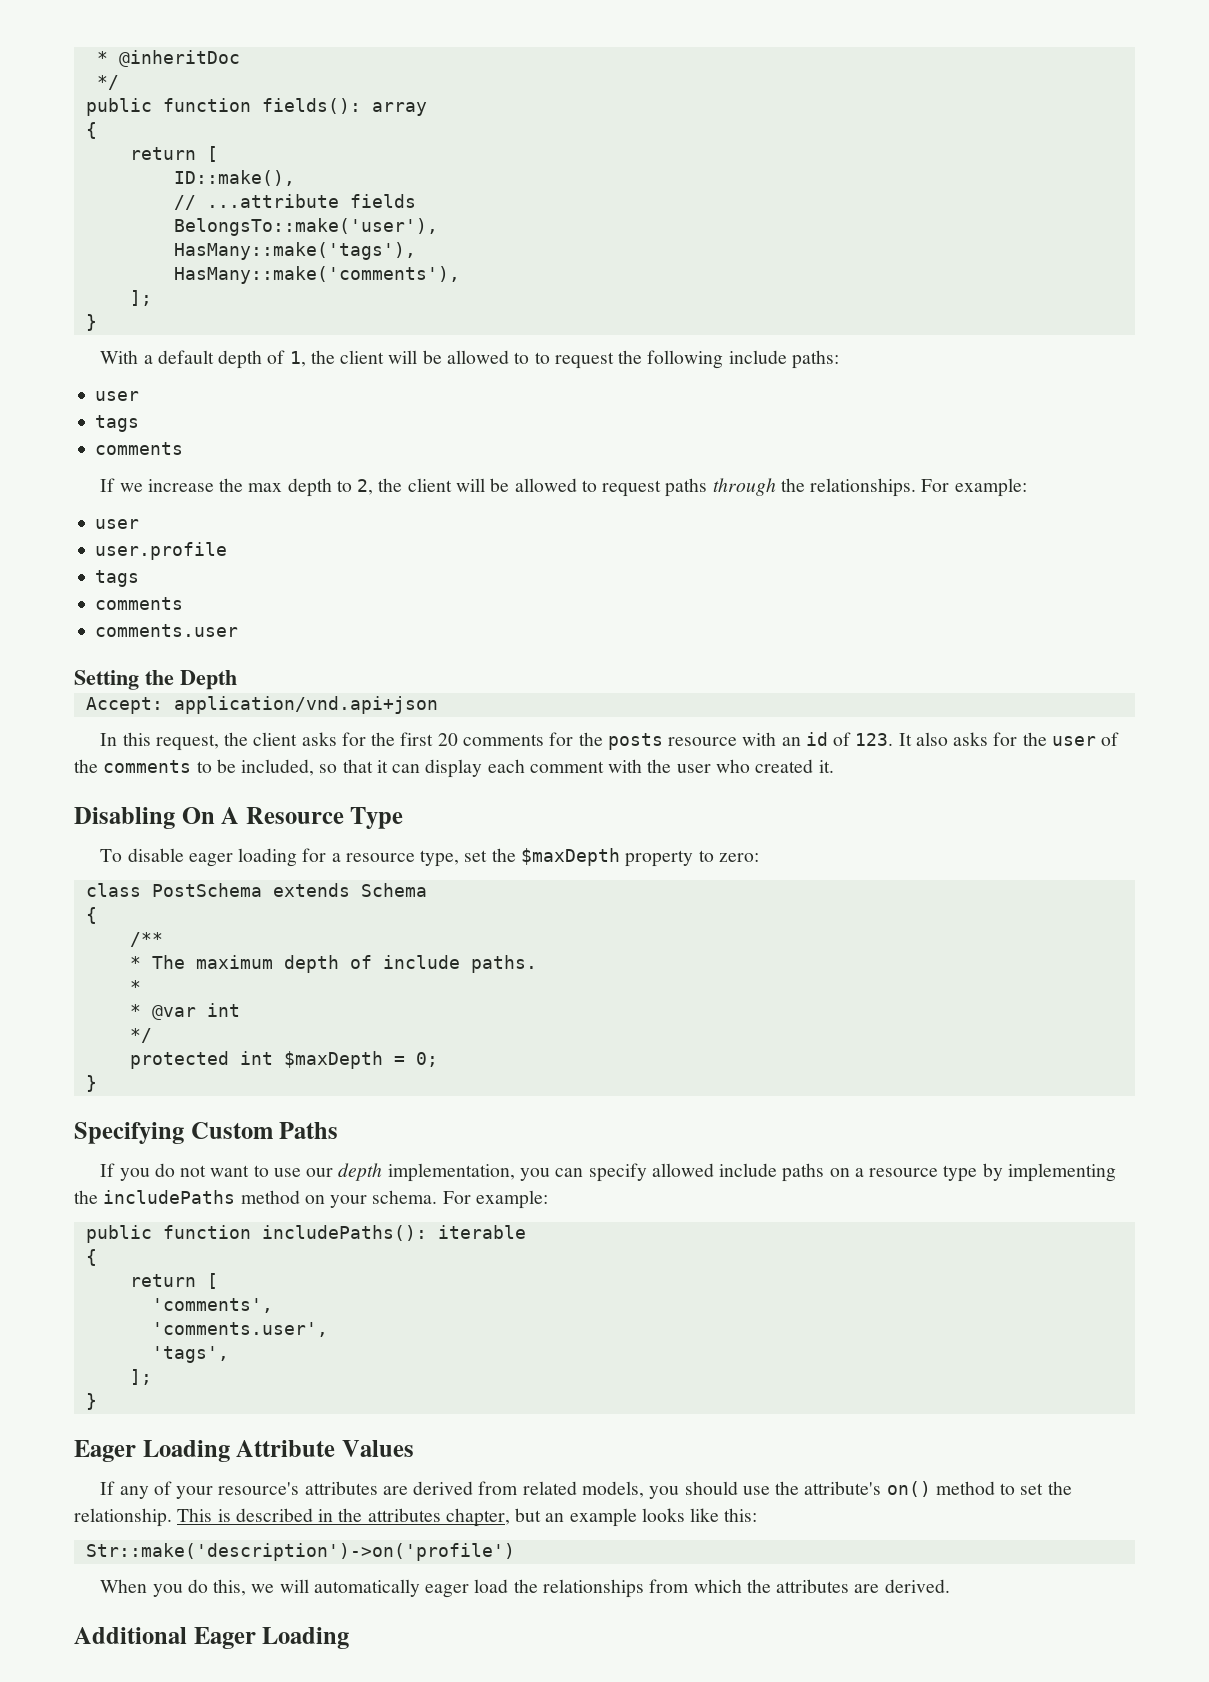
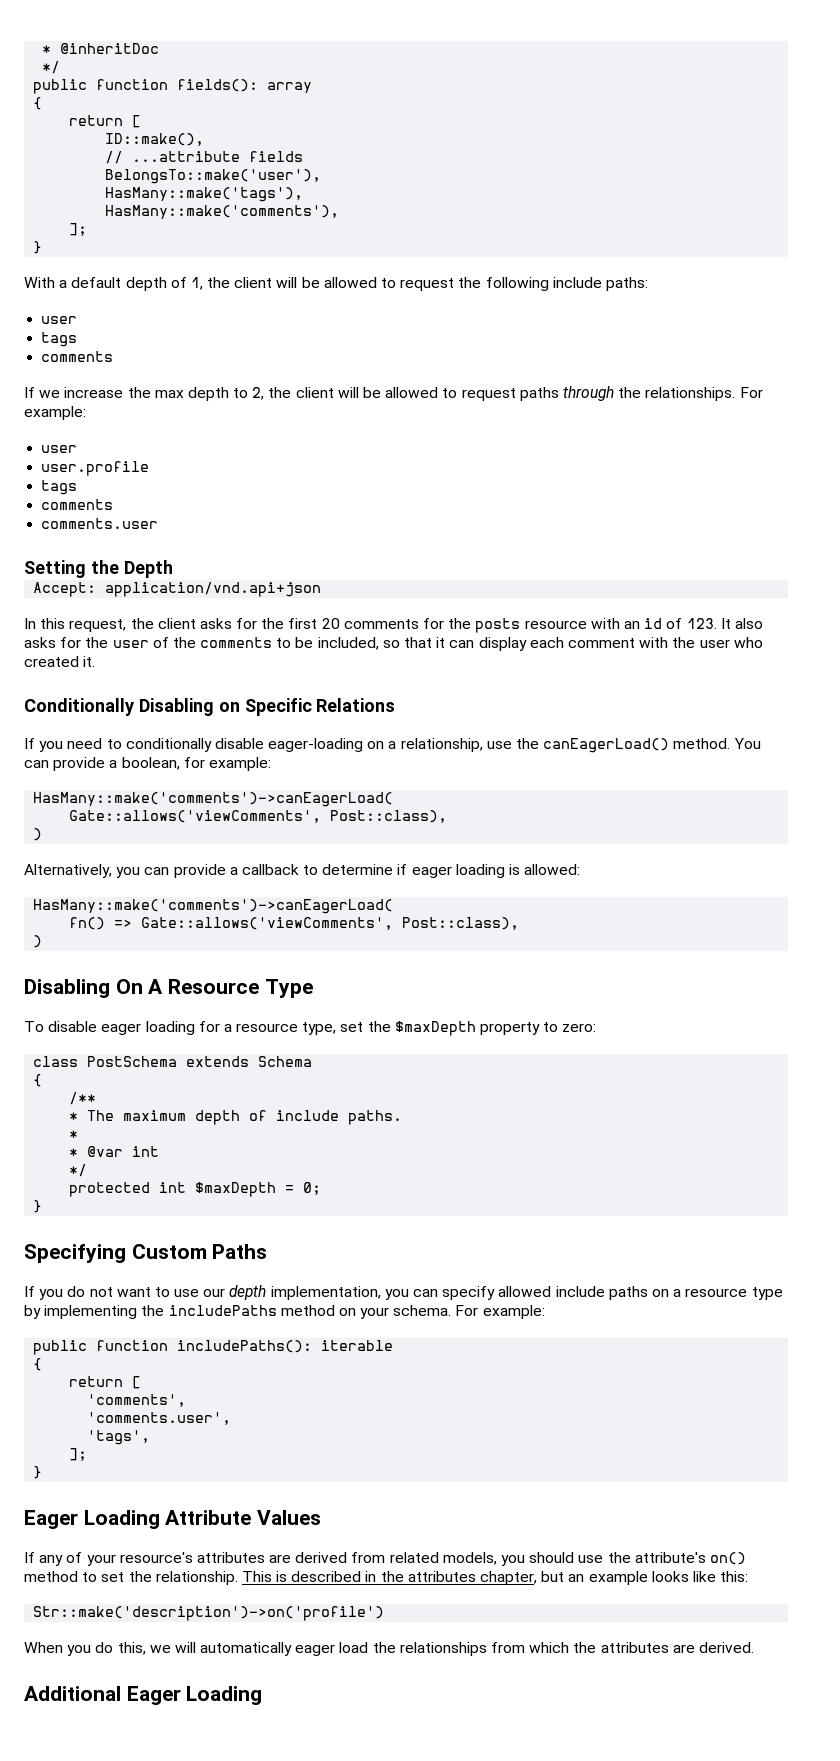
- With a default depth of 1, the client will be allowed to to request the following include paths:
+ With a default depth of 1, the client will be allowed to request the following include paths:
+ Conditionally Disabling on Specific Relations
+ If you need to conditionally disable eager-loading on a relationship, use the canEagerLoad() method. You can provide a boolean, for example:
+ HasMany::make('comments')->canEagerLoad(
+ Gate::allows('viewComments', Post::class),
+ )
+ Alternatively, you can provide a callback to determine if eager loading is allowed:
+ HasMany::make('comments')->canEagerLoad(
+ fn() => Gate::allows('viewComments', Post::class),
+ )

